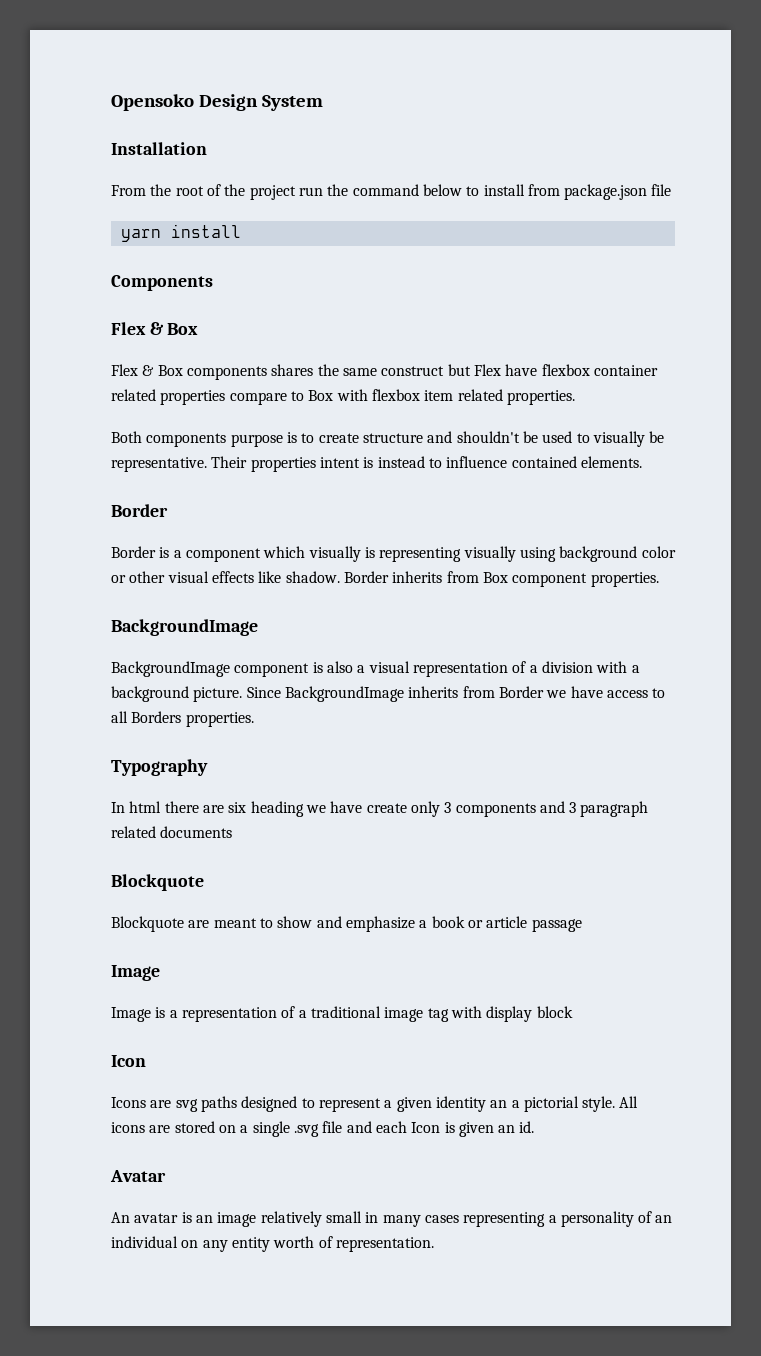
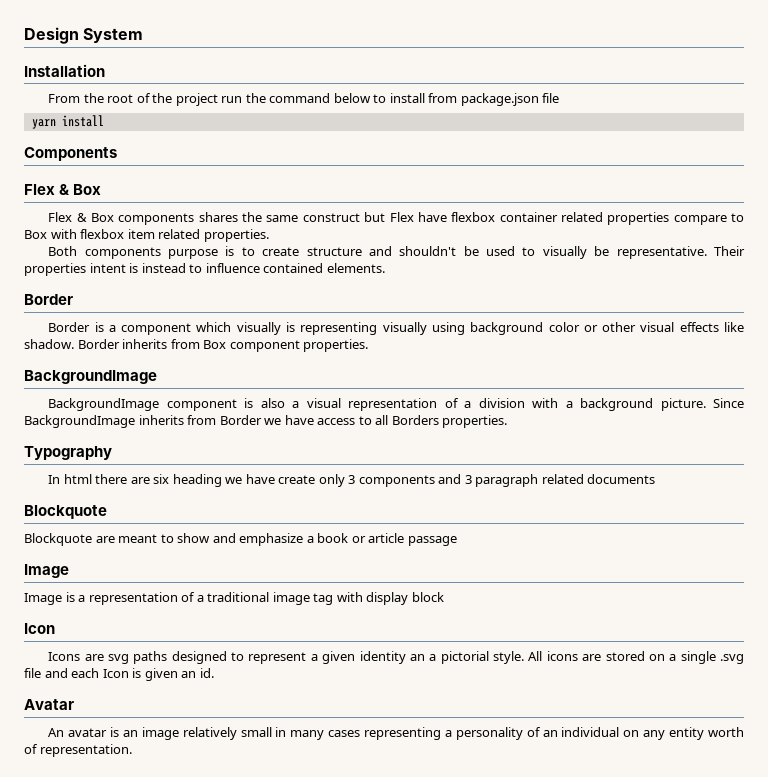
- Opensoko Design System
+ Design System

